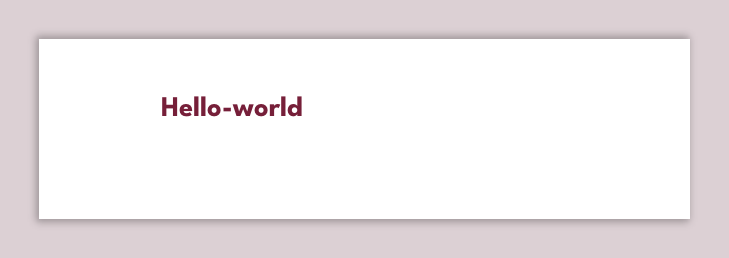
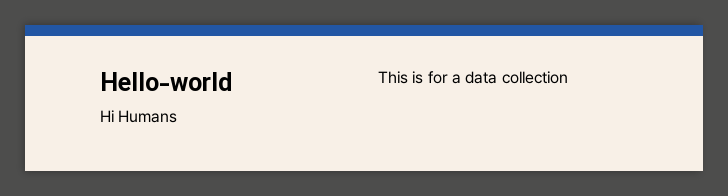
+ Hi Humans
+ This is for a data collection

